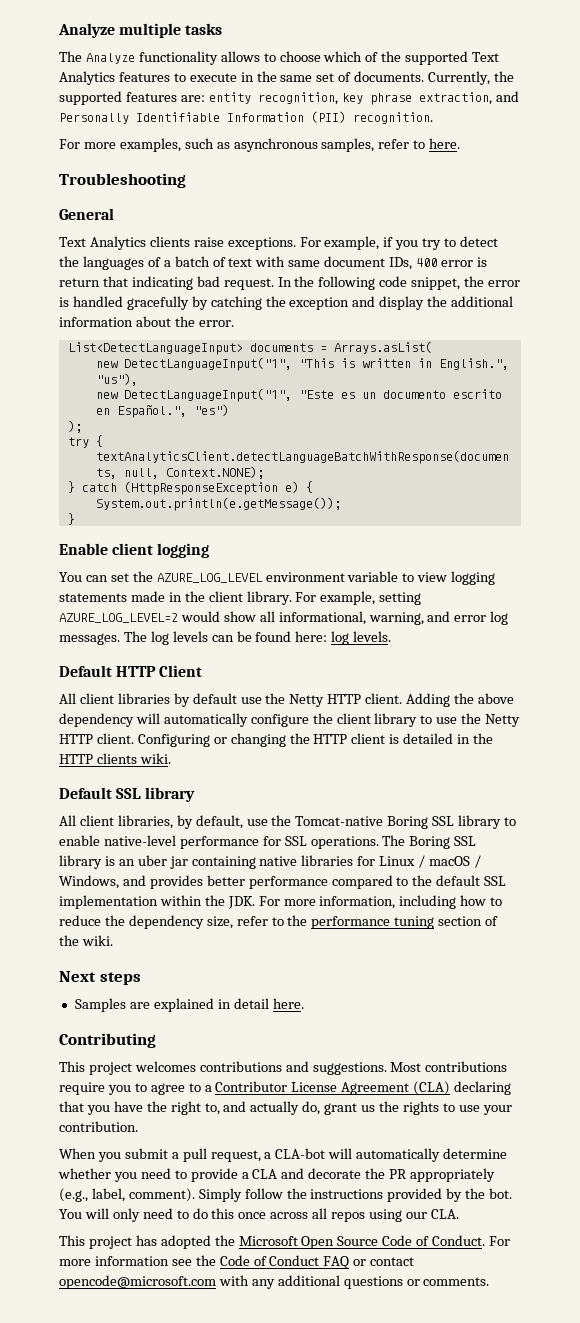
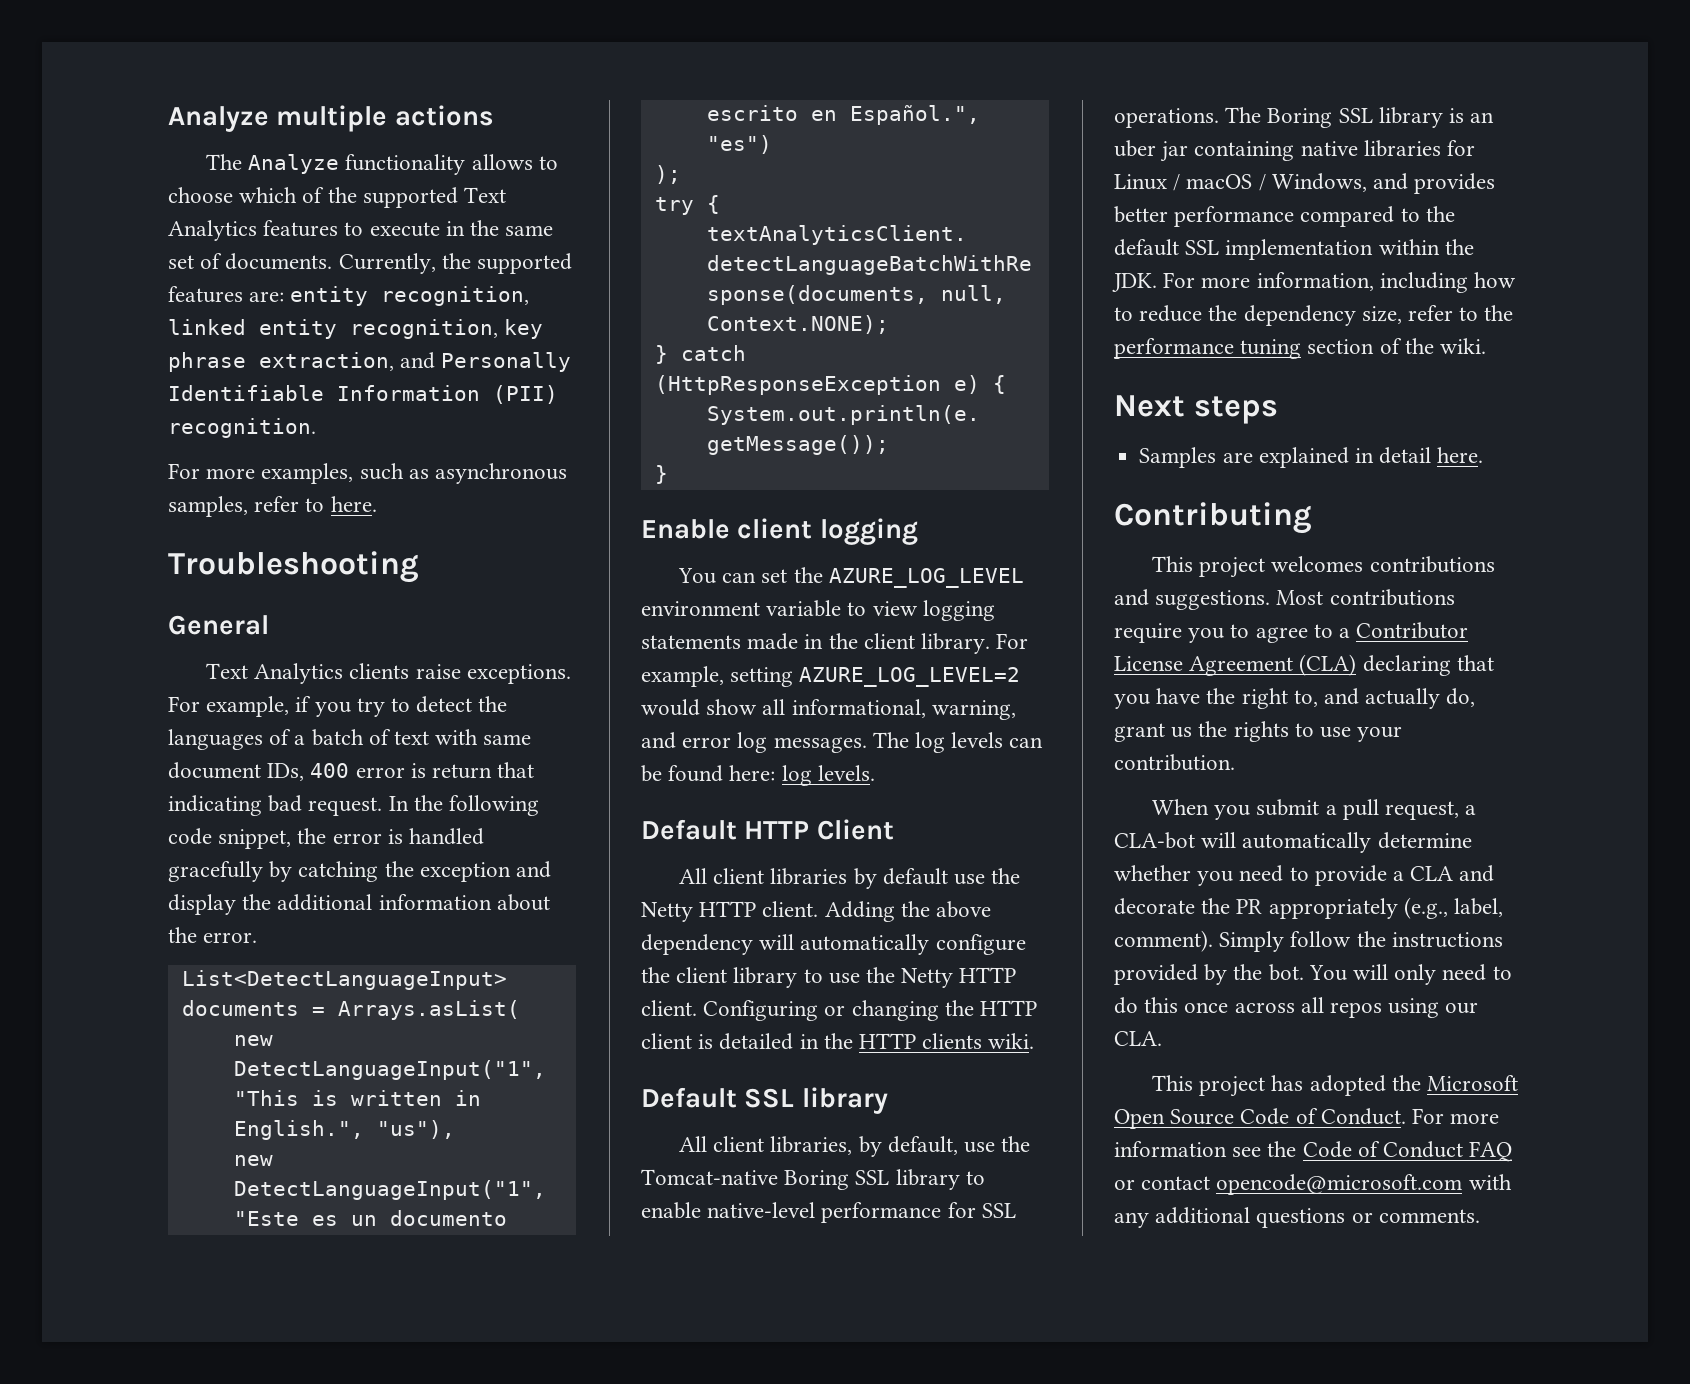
- Analyze multiple tasks
+ Analyze multiple actions
- Currently, the supported features are: entity recognition, key phrase extraction, and Personally Identifiable Information (PII) recognition.
+ Currently, the supported features are: entity recognition, linked entity recognition, key phrase extraction, and Personally Identifiable Information (PII) recognition.

